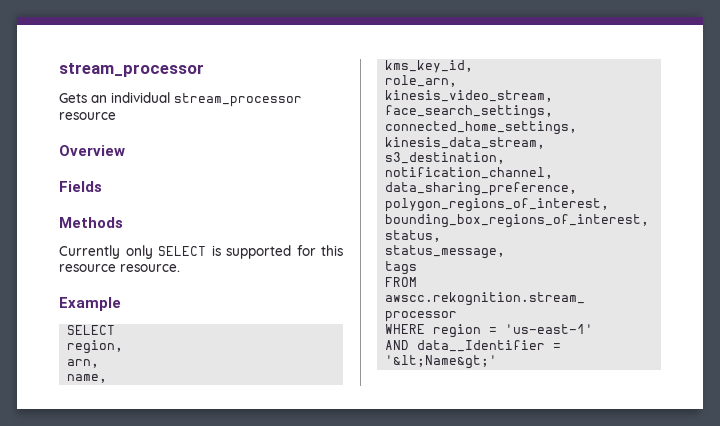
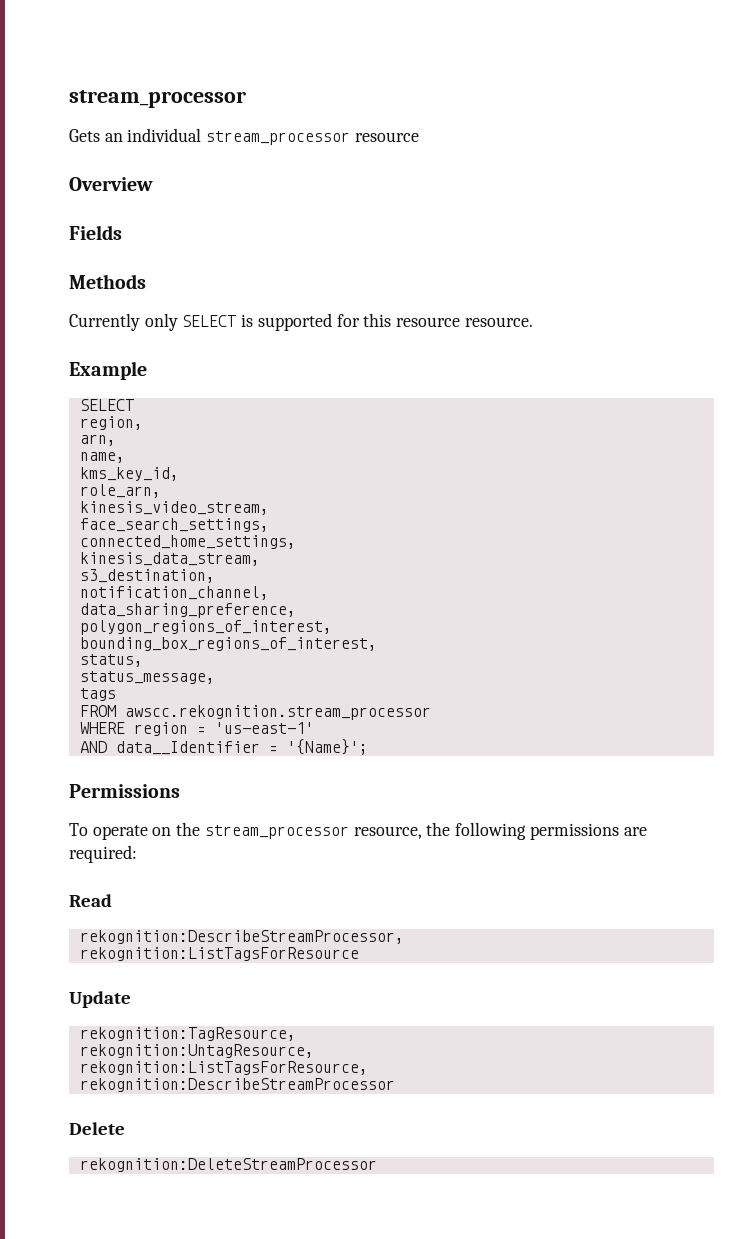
- AND data__Identifier = '&lt;Name&gt;'
+ AND data__Identifier = '{Name}';
+ Permissions
+ To operate on the stream_processor resource, the following permissions are required:
+ Read
+ rekognition:DescribeStreamProcessor,
+ rekognition:ListTagsForResource
+ Update
+ rekognition:TagResource,
+ rekognition:UntagResource,
+ rekognition:ListTagsForResource,
+ rekognition:DescribeStreamProcessor
+ Delete
+ rekognition:DeleteStreamProcessor

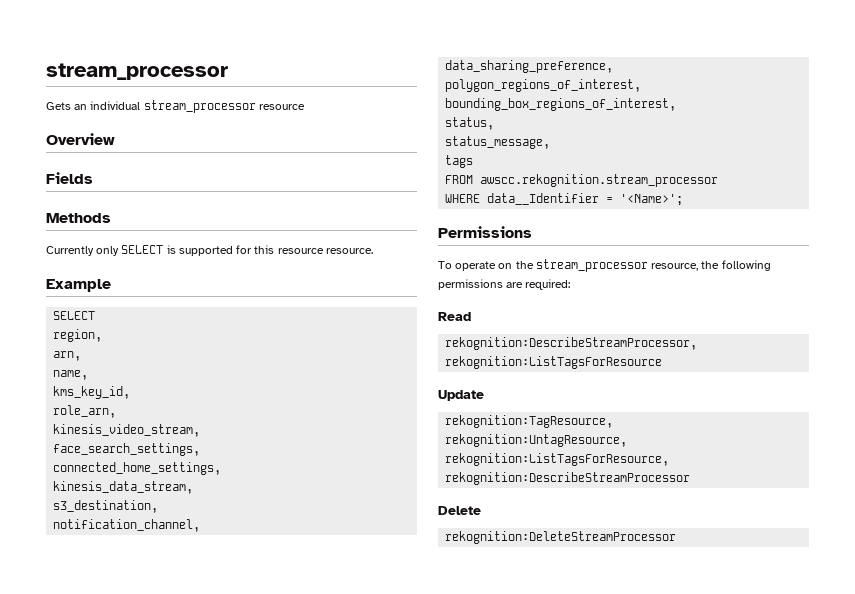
- WHERE region = 'us-east-1'
- AND data__Identifier = '{Name}';
+ WHERE data__Identifier = '<Name>';

